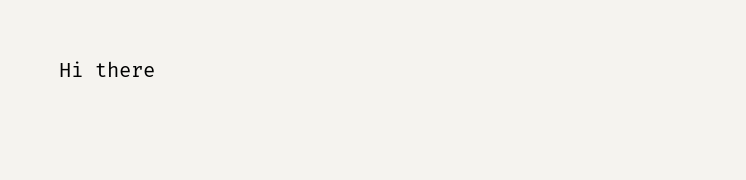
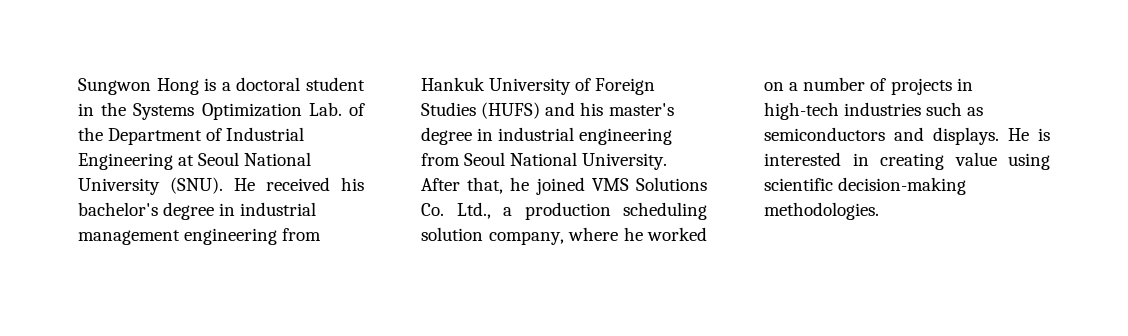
- Hi there
+ Sungwon Hong is a doctoral student in the Systems Optimization Lab. of the Department of Industrial Engineering at Seoul National University (SNU). He received his bachelor's degree in industrial management engineering from Hankuk University of Foreign Studies (HUFS) and his master's degree in industrial engineering from Seoul National University. After that, he joined VMS Solutions Co. Ltd., a production scheduling solution company, where he worked on a number of projects in high-tech industries such as semiconductors and displays. He is interested in creating value using scientific decision-making methodologies.

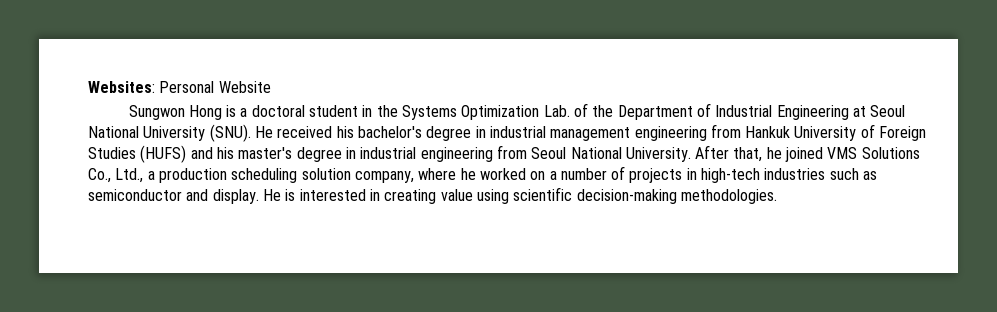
+ Websites: Personal Website
- After that, he joined VMS Solutions Co. Ltd., a production scheduling solution company, where he worked on a number of projects in high-tech industries such as semiconductors and displays.
+ After that, he joined VMS Solutions Co., Ltd., a production scheduling solution company, where he worked on a number of projects in high-tech industries such as semiconductor and display.

